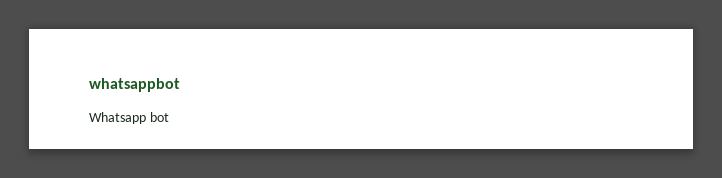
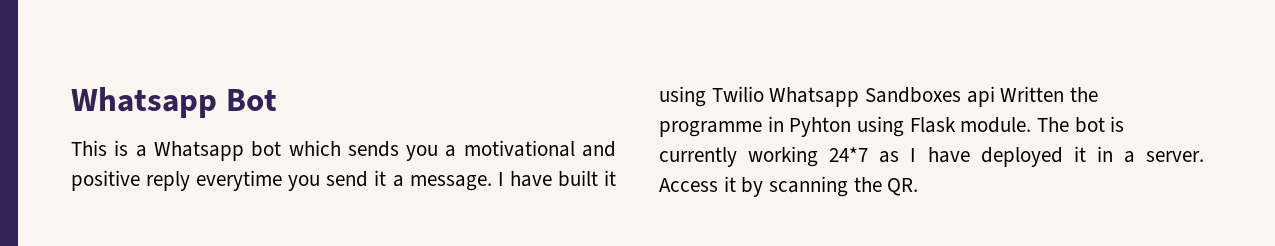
- whatsappbot
- Whatsapp bot
+ Whatsapp Bot
+ This is a Whatsapp bot which sends you a motivational and positive reply everytime you send it a message. I have built it using Twilio Whatsapp Sandboxes api Written the programme in Pyhton using Flask module. The bot is currently working 24*7 as I have deployed it in a server. Access it by scanning the QR.

